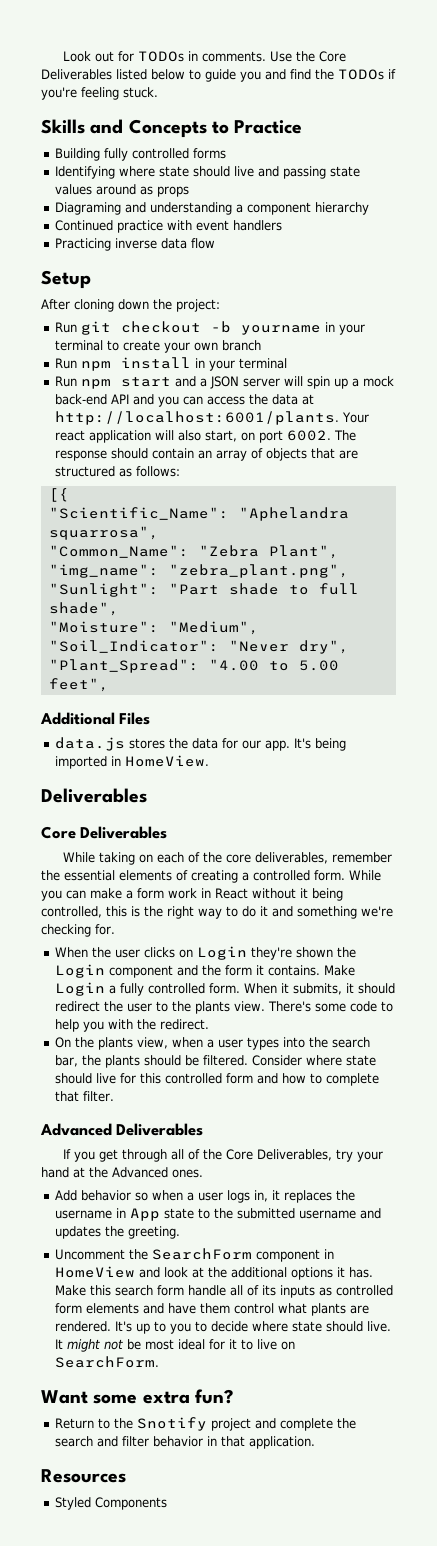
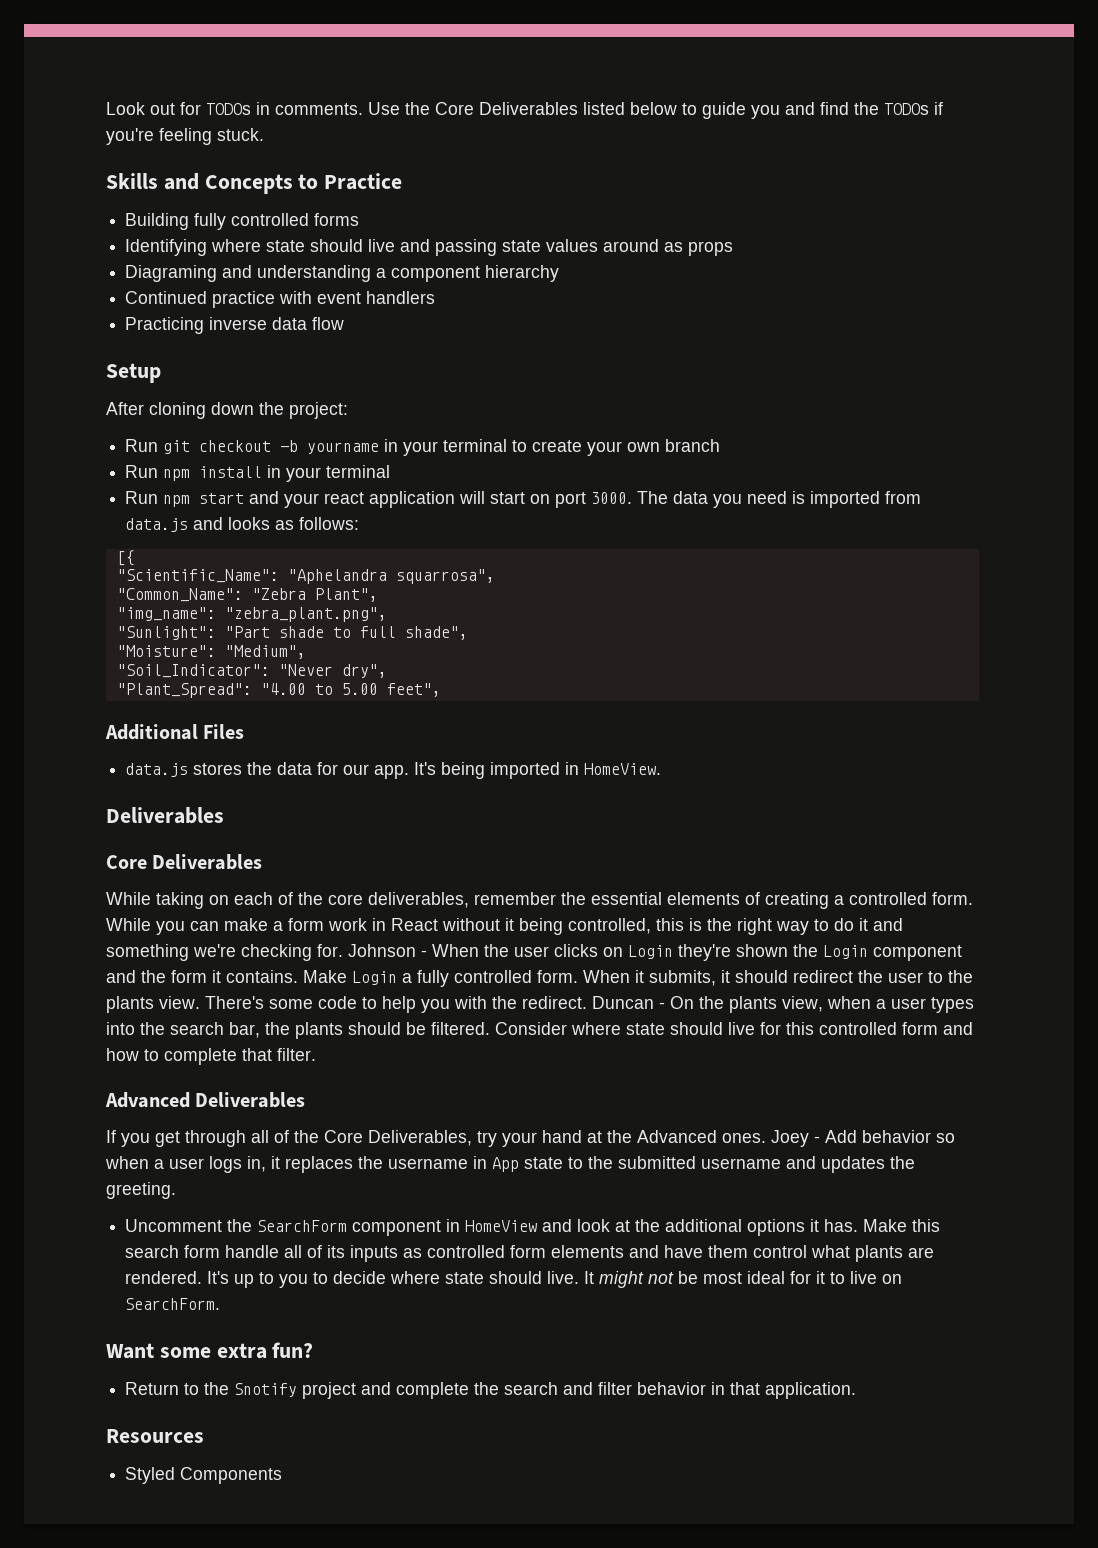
- Run npm start and a JSON server will spin up a mock back-end API and you can access the data at http://localhost:6001/plants. Your react application will also start, on port 6002. The response should contain an array of objects that are structured as follows:
+ Run npm start and your react application will start on port 3000. The data you need is imported from data.js and looks as follows:
- While you can make a form work in React without it being controlled, this is the right way to do it and something we're checking for.
- When the user clicks on Login they're shown the Login component and the form it contains.
+ While you can make a form work in React without it being controlled, this is the right way to do it and something we're checking for. Johnson - When the user clicks on Login they're shown the Login component and the form it contains.
- There's some code to help you with the redirect.
- On the plants view, when a user types into the search bar, the plants should be filtered.
+ There's some code to help you with the redirect. Duncan - On the plants view, when a user types into the search bar, the plants should be filtered.
- If you get through all of the Core Deliverables, try your hand at the Advanced ones.
- Add behavior so when a user logs in, it replaces the username in App state to the submitted username and updates the greeting.
+ If you get through all of the Core Deliverables, try your hand at the Advanced ones. Joey - Add behavior so when a user logs in, it replaces the username in App state to the submitted username and updates the greeting.

